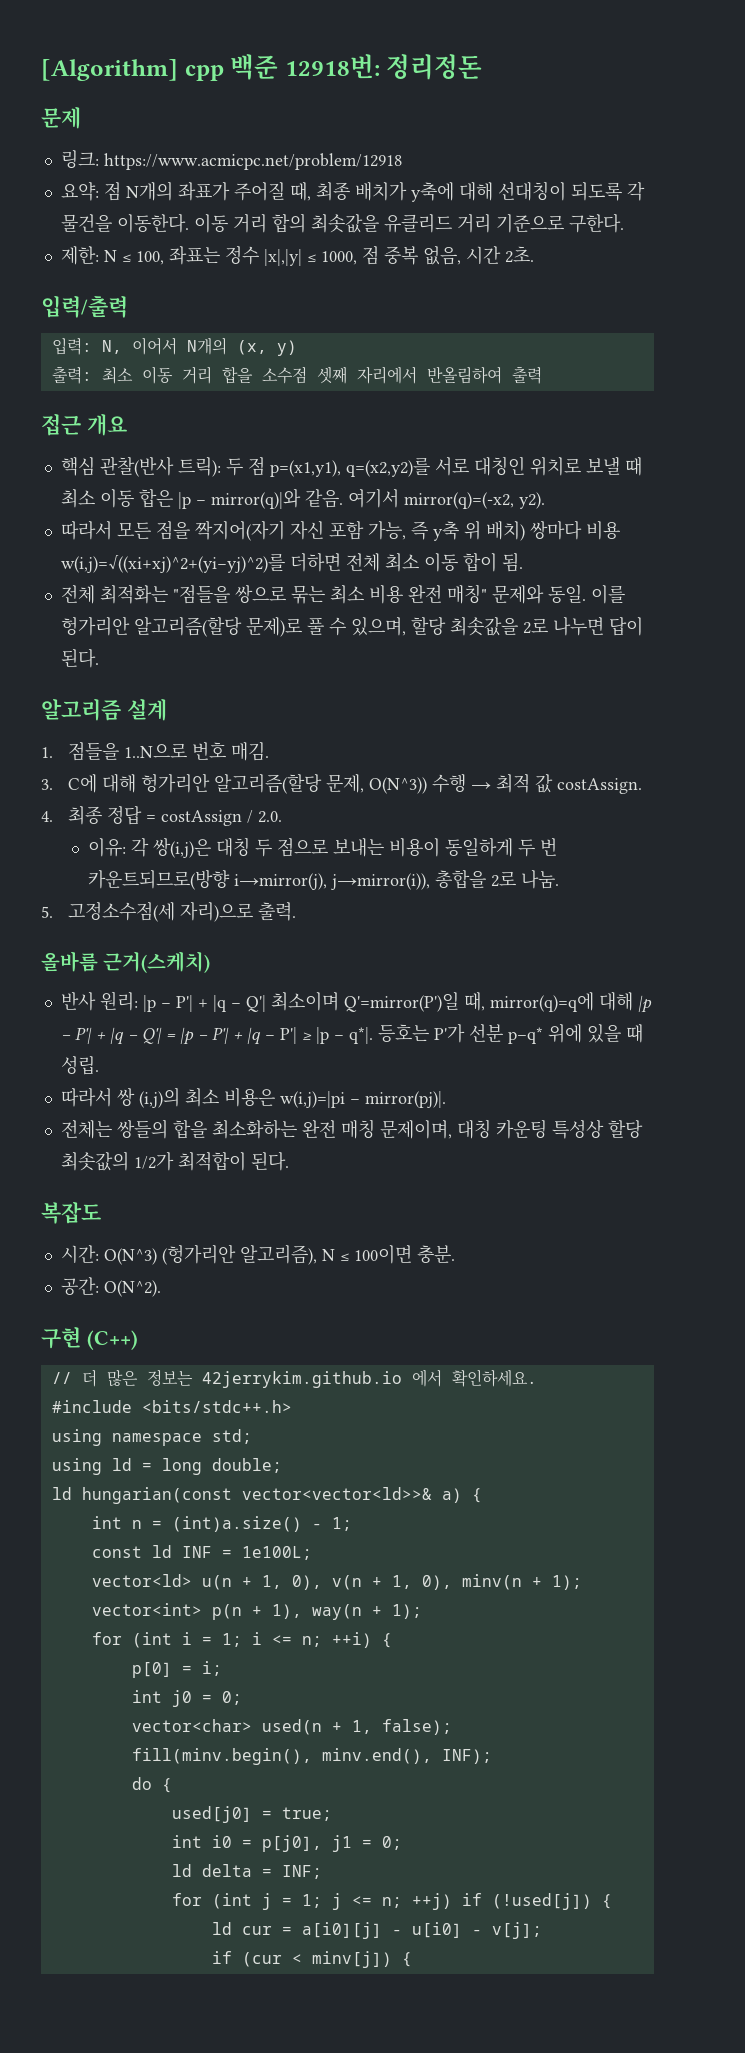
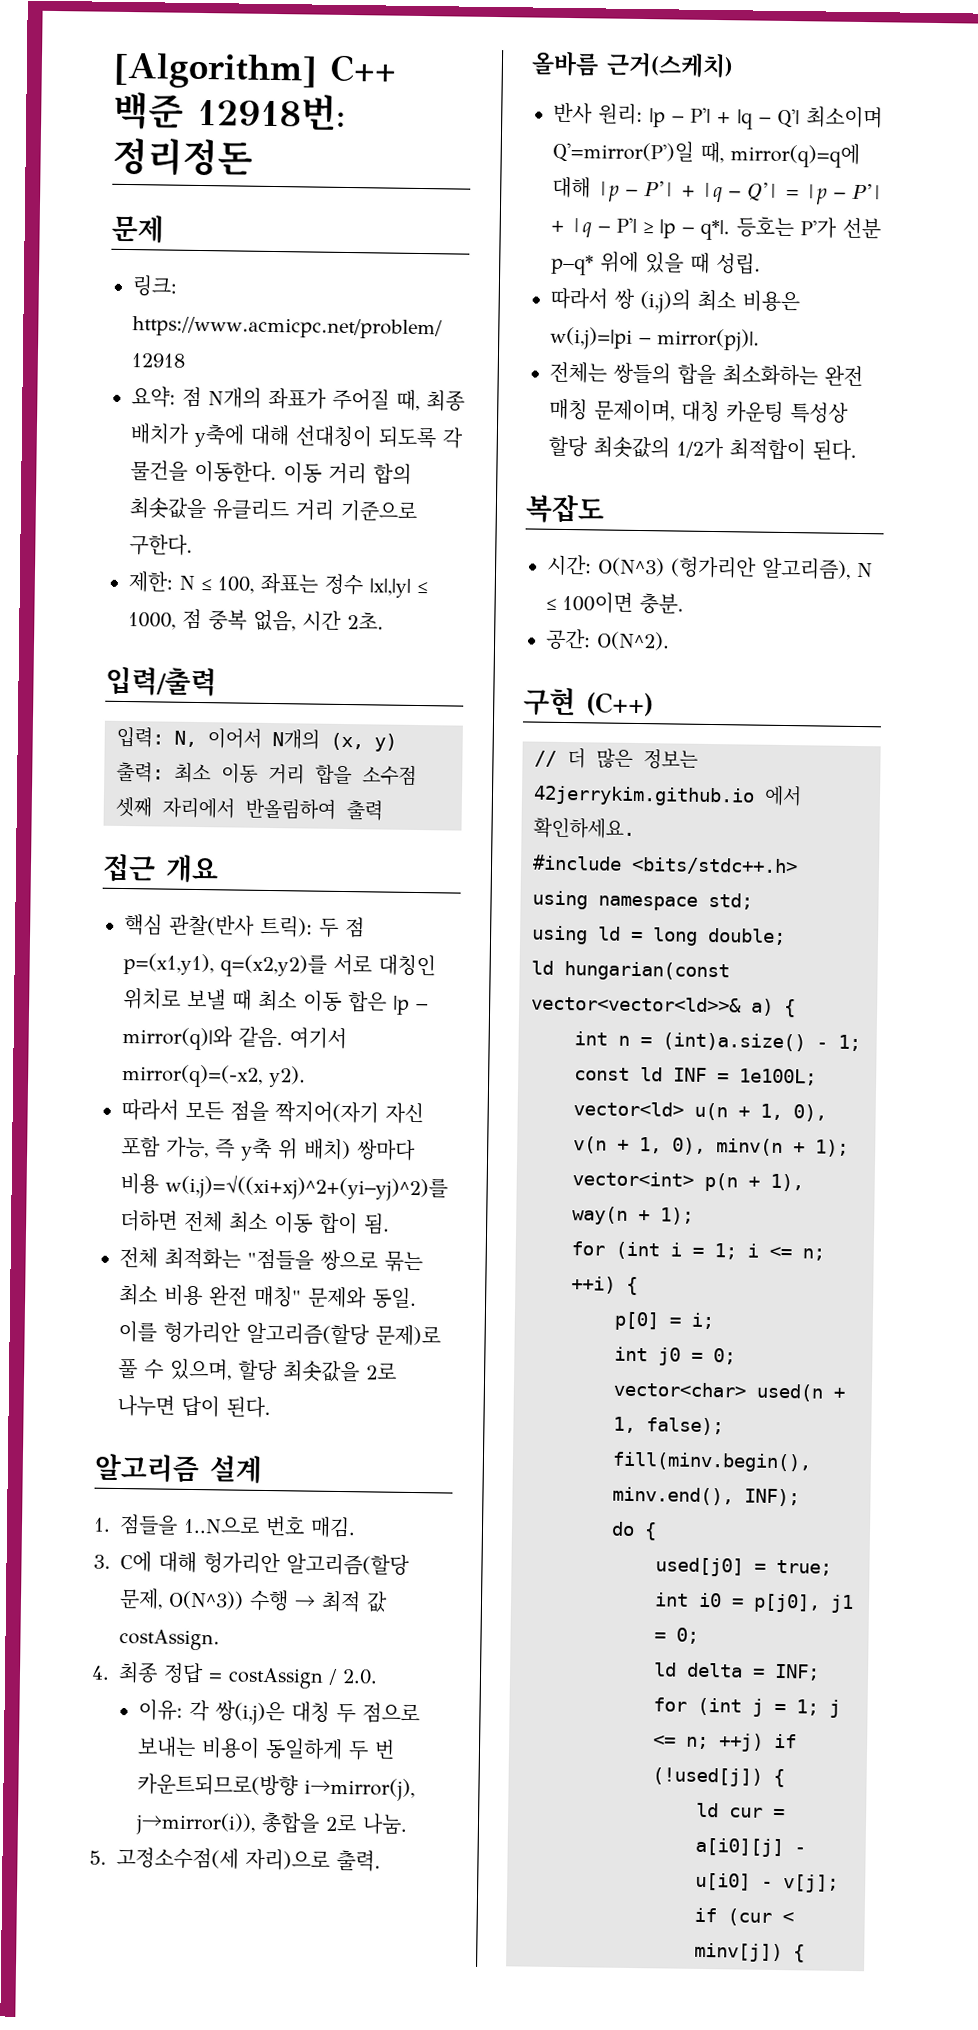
- [Algorithm] cpp 백준 12918번: 정리정돈
+ [Algorithm] C++ 백준 12918번: 정리정돈

